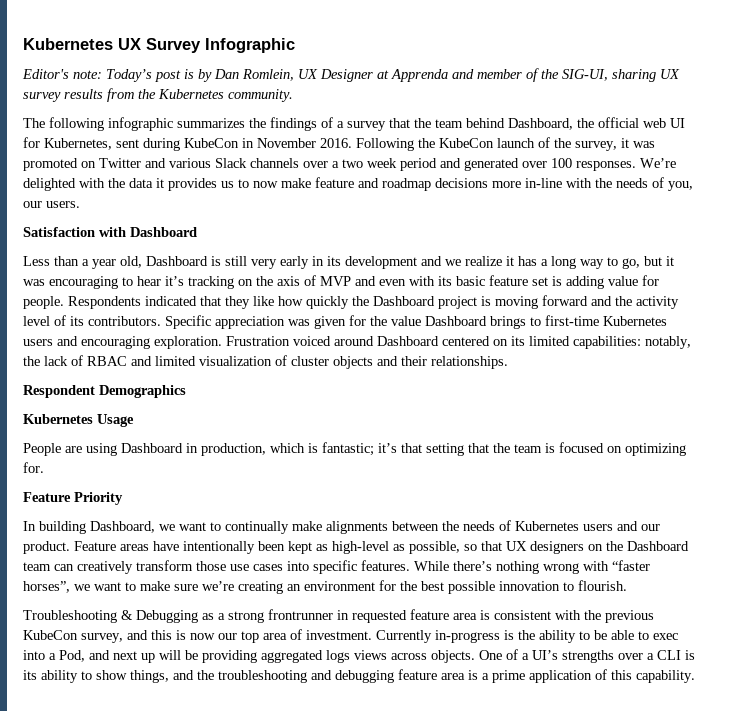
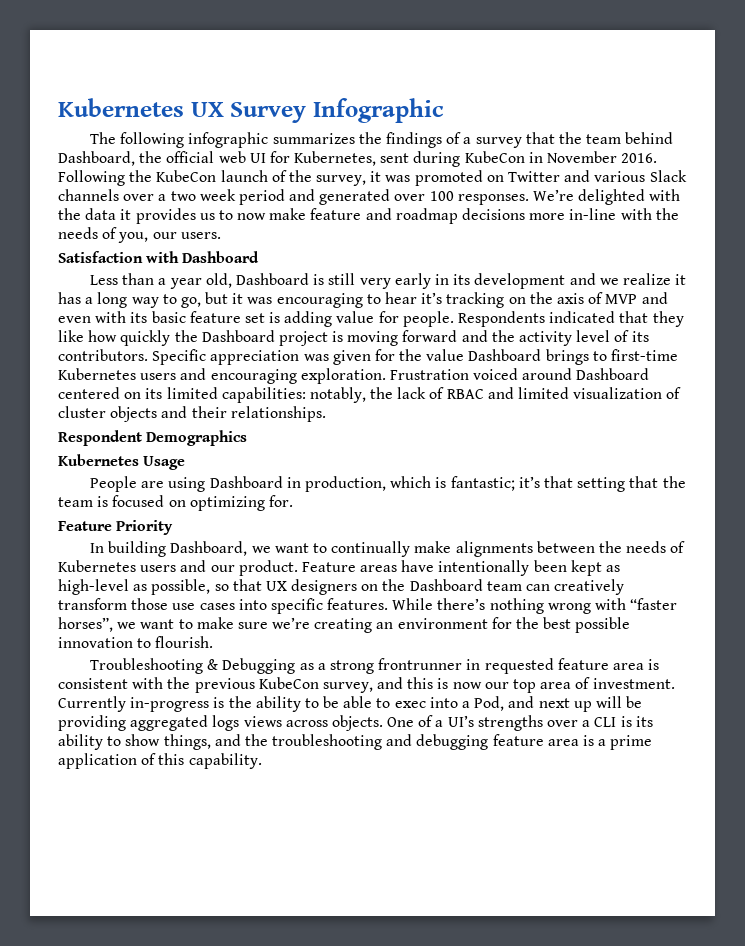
- Editor's note: Today’s post is by Dan Romlein, UX Designer at Apprenda and member of the SIG-UI, sharing UX survey results from the Kubernetes community.

